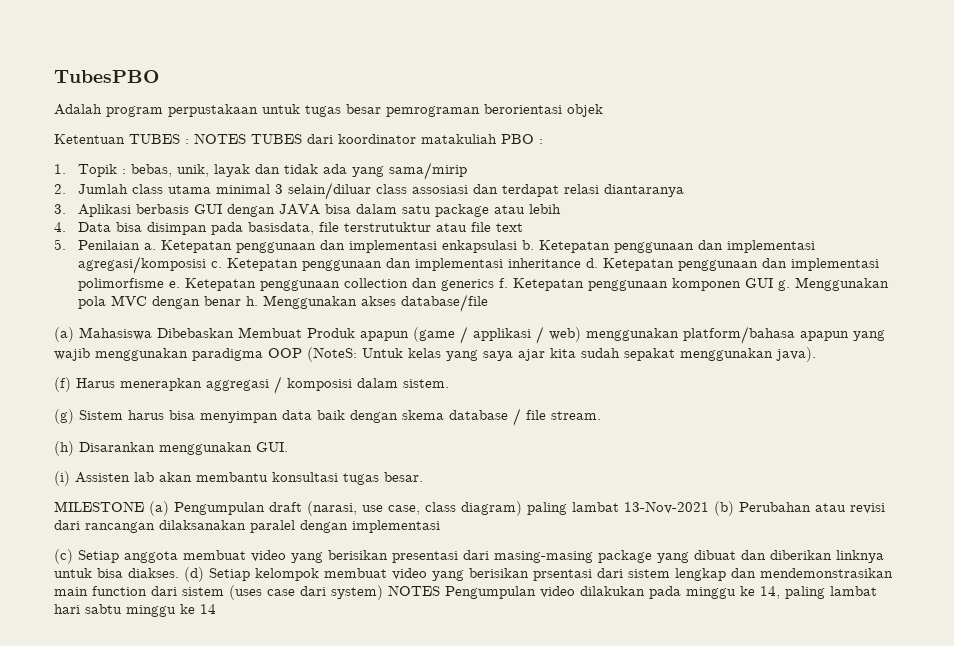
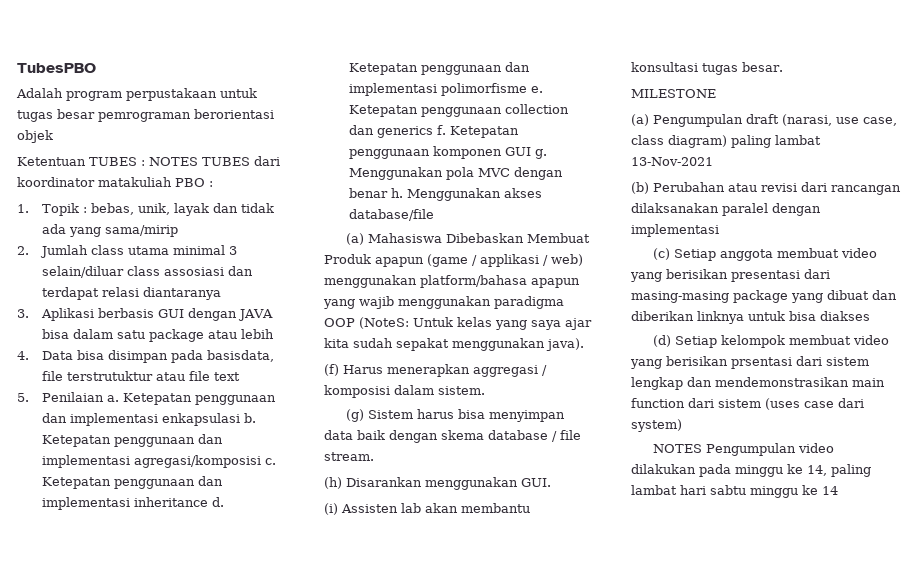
- MILESTONE (a) Pengumpulan draft (narasi, use case, class diagram) paling lambat 13-Nov-2021 (b) Perubahan atau revisi dari rancangan dilaksanakan paralel dengan implementasi
+ MILESTONE
+ (a) Pengumpulan draft (narasi, use case, class diagram) paling lambat 13-Nov-2021
+ (b) Perubahan atau revisi dari rancangan dilaksanakan paralel dengan implementasi
- (c) Setiap anggota membuat video yang berisikan presentasi dari masing-masing package yang dibuat dan diberikan linknya untuk bisa diakses. (d) Setiap kelompok membuat video yang berisikan prsentasi dari sistem lengkap dan mendemonstrasikan main function dari sistem (uses case dari system) NOTES Pengumpulan video dilakukan pada minggu ke 14, paling lambat hari sabtu minggu ke 14
+ (c) Setiap anggota membuat video yang berisikan presentasi dari masing-masing package yang dibuat dan diberikan linknya untuk bisa diakses
+ (d) Setiap kelompok membuat video yang berisikan prsentasi dari sistem lengkap dan mendemonstrasikan main function dari sistem (uses case dari system)
+ NOTES Pengumpulan video dilakukan pada minggu ke 14, paling lambat hari sabtu minggu ke 14

